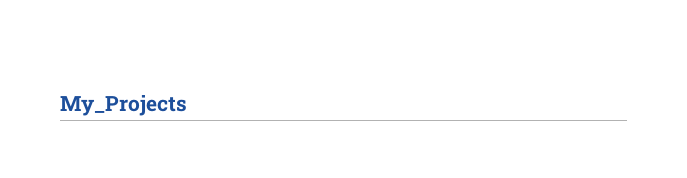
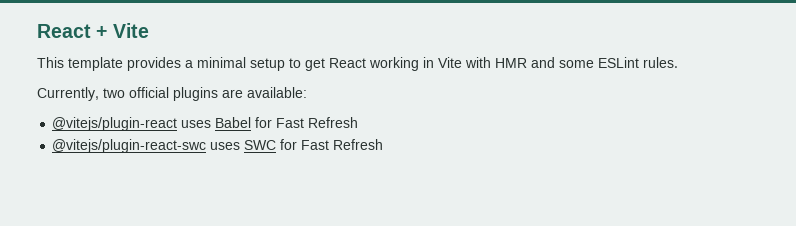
- My_Projects
+ React + Vite
+ This template provides a minimal setup to get React working in Vite with HMR and some ESLint rules.
+ Currently, two official plugins are available:
+ @vitejs/plugin-react uses Babel for Fast Refresh
+ @vitejs/plugin-react-swc uses SWC for Fast Refresh

